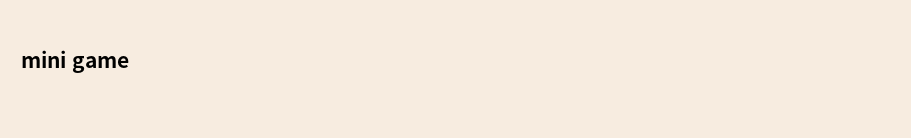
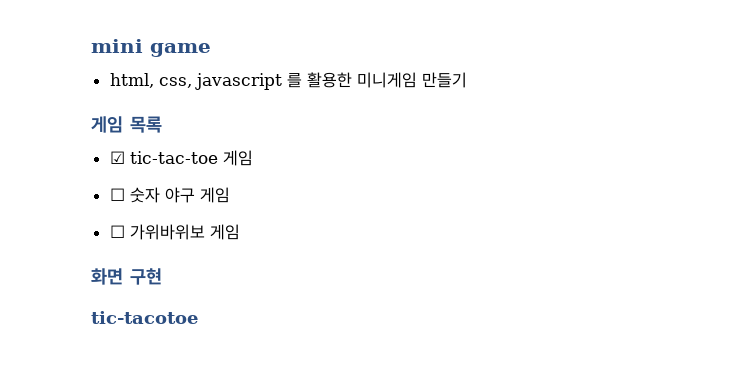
+ html, css, javascript 를 활용한 미니게임 만들기
+ 게임 목록
+ ☑ tic-tac-toe 게임
+ ☐ 숫자 야구 게임
+ ☐ 가위바위보 게임
+ 화면 구현
+ tic-tacotoe

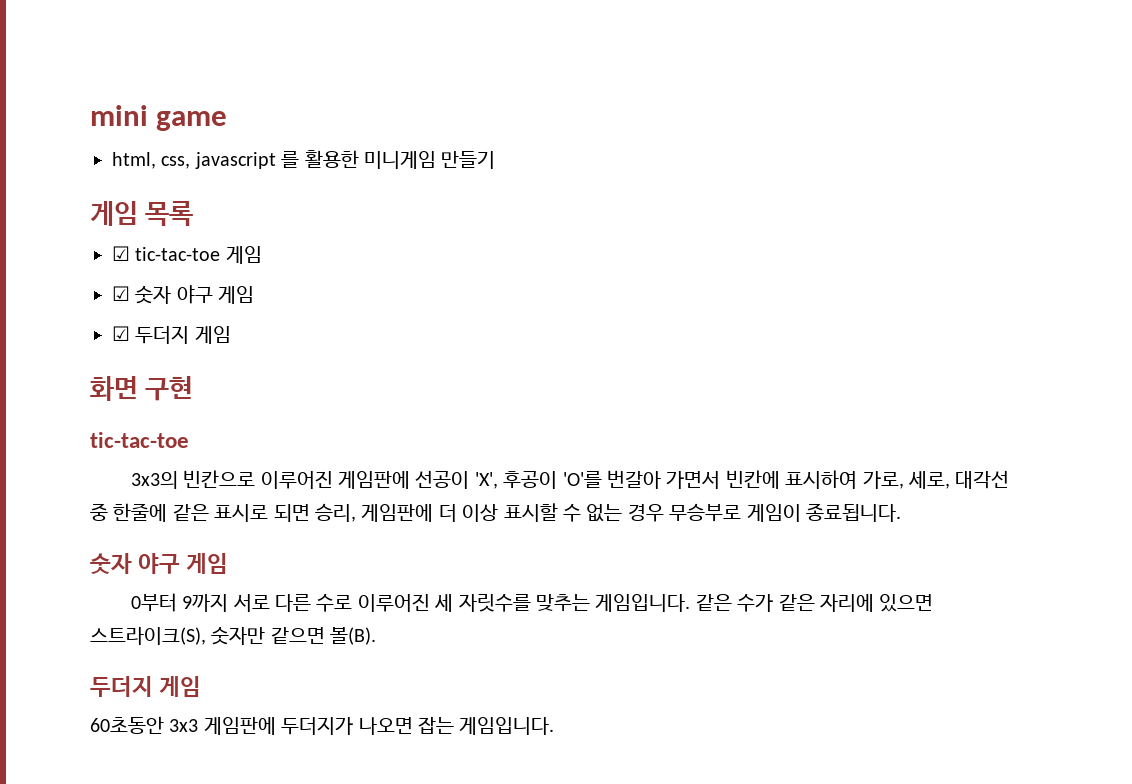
- ☐ 숫자 야구 게임
- ☐ 가위바위보 게임
+ ☑ 숫자 야구 게임
+ ☑ 두더지 게임
  화면 구현
- tic-tacotoe
+ tic-tac-toe
+ 3x3의 빈칸으로 이루어진 게임판에 선공이 'X', 후공이 'O'를 번갈아 가면서 빈칸에 표시하여 가로, 세로, 대각선 중 한줄에 같은 표시로 되면 승리, 게임판에 더 이상 표시할 수 없는 경우 무승부로 게임이 종료됩니다.
+ 숫자 야구 게임
+ 0부터 9까지 서로 다른 수로 이루어진 세 자릿수를 맞추는 게임입니다. 같은 수가 같은 자리에 있으면 스트라이크(S), 숫자만 같으면 볼(B).
+ 두더지 게임
+ 60초동안 3x3 게임판에 두더지가 나오면 잡는 게임입니다.

